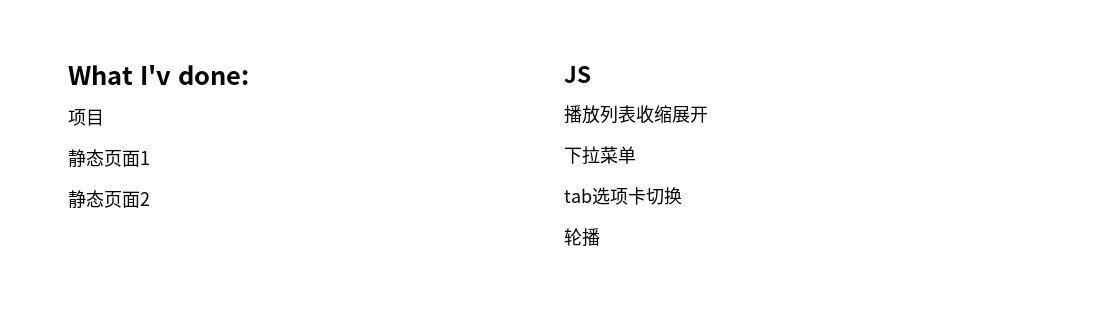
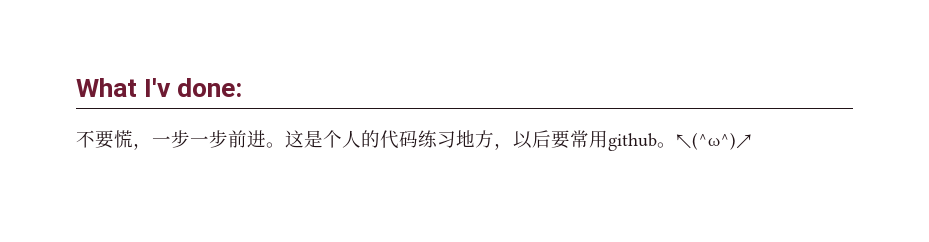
- 项目
- 静态页面1
- 静态页面2
- JS
- 播放列表收缩展开
- 下拉菜单
- tab选项卡切换
- 轮播
+ 不要慌，一步一步前进。这是个人的代码练习地方，以后要常用github。↖(^ω^)↗

